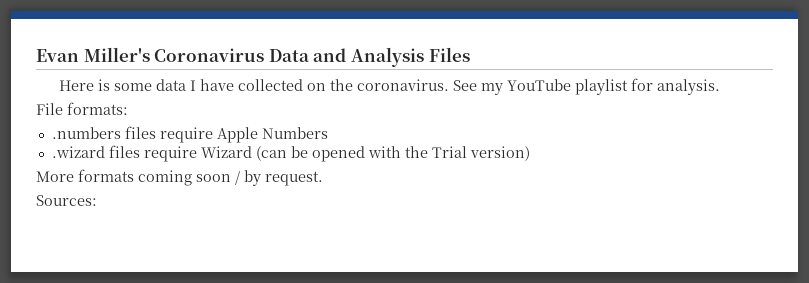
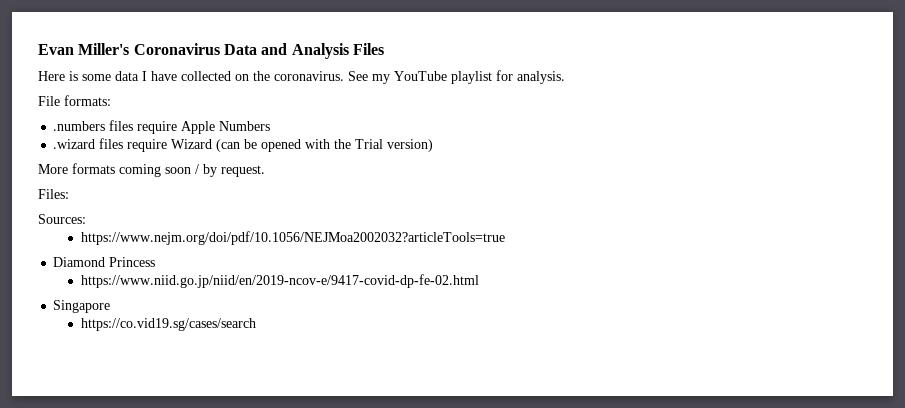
+ Files:
+ https://www.nejm.org/doi/pdf/10.1056/NEJMoa2002032?articleTools=true
+ Diamond Princess
+ https://www.niid.go.jp/niid/en/2019-ncov-e/9417-covid-dp-fe-02.html
+ Singapore
+ https://co.vid19.sg/cases/search

